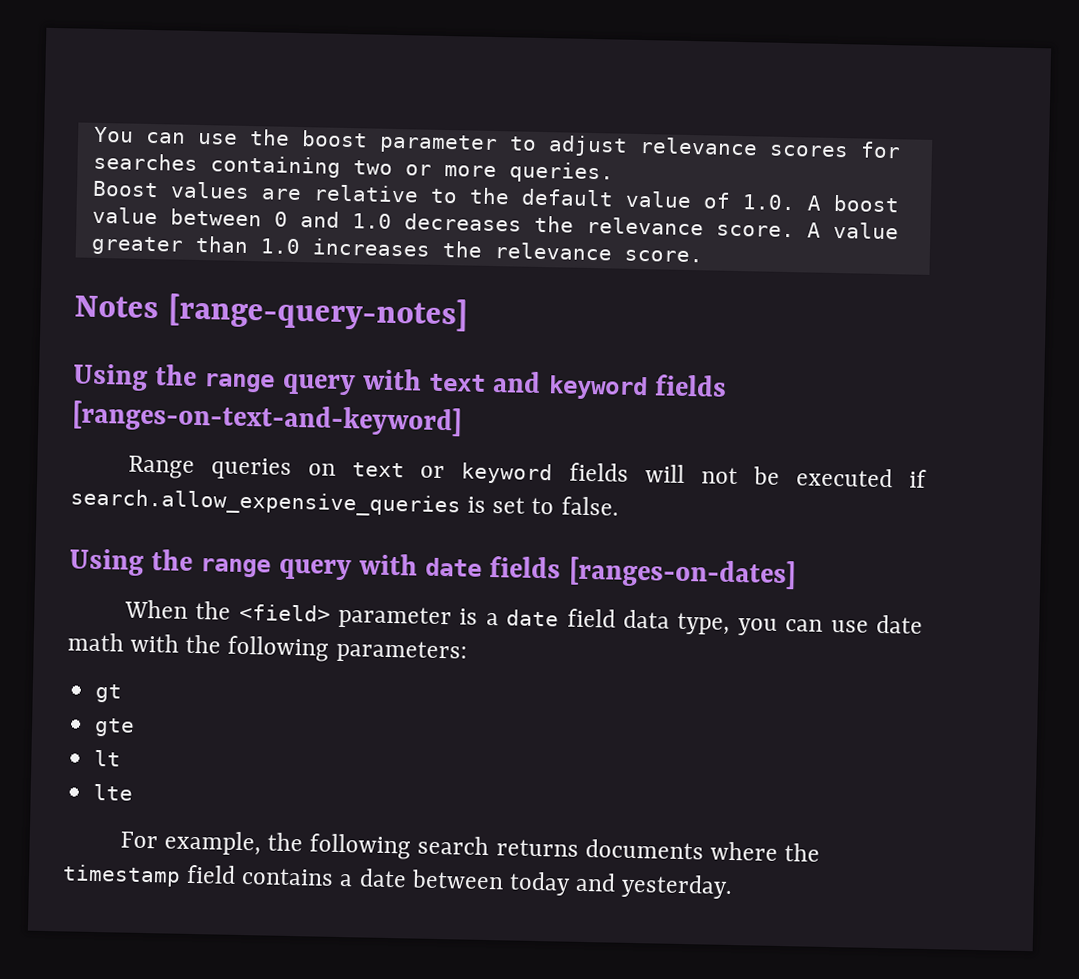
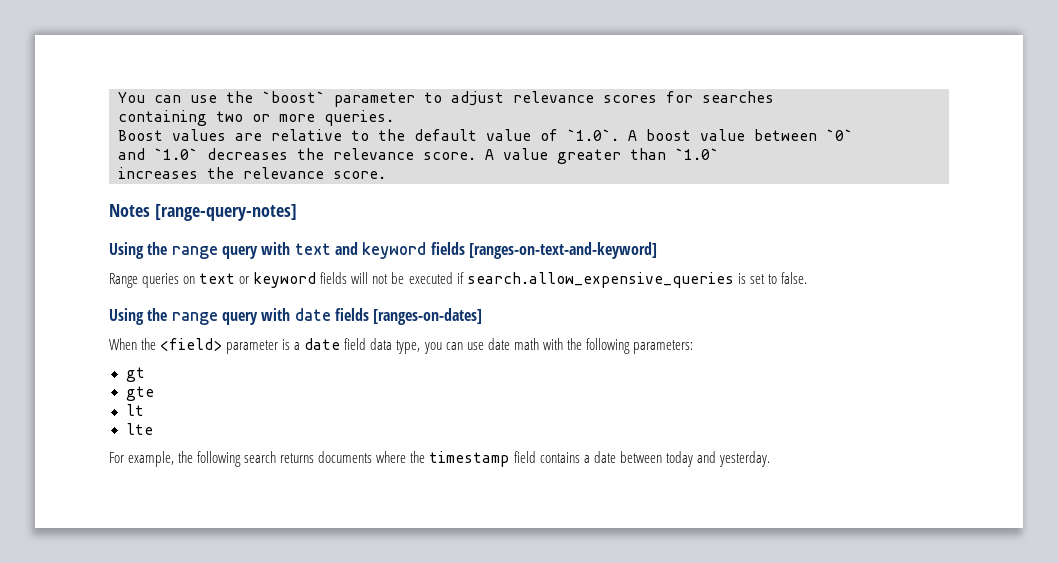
- You can use the boost parameter to adjust relevance scores for searches containing two or more queries.
+ You can use the `boost` parameter to adjust relevance scores for searches
+ containing two or more queries.
- Boost values are relative to the default value of 1.0. A boost value between 0 and 1.0 decreases the relevance score.
+ Boost values are relative to the default value of `1.0`. A boost value between `0`
+ and `1.0` decreases the relevance score.
- A value greater than 1.0 increases the relevance score.
+ A value greater than `1.0`
+ increases the relevance score.

